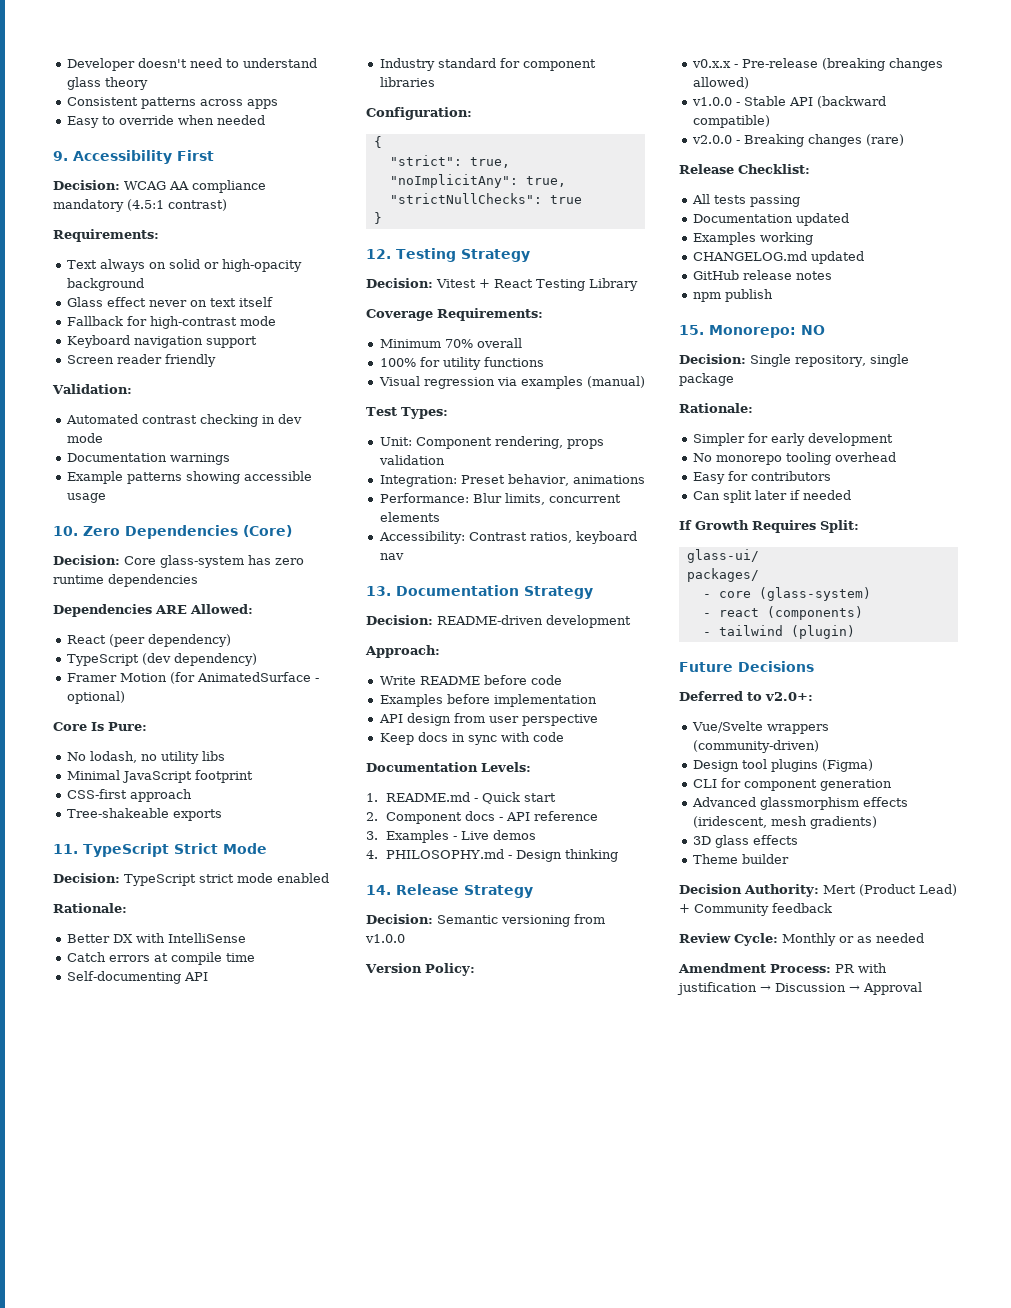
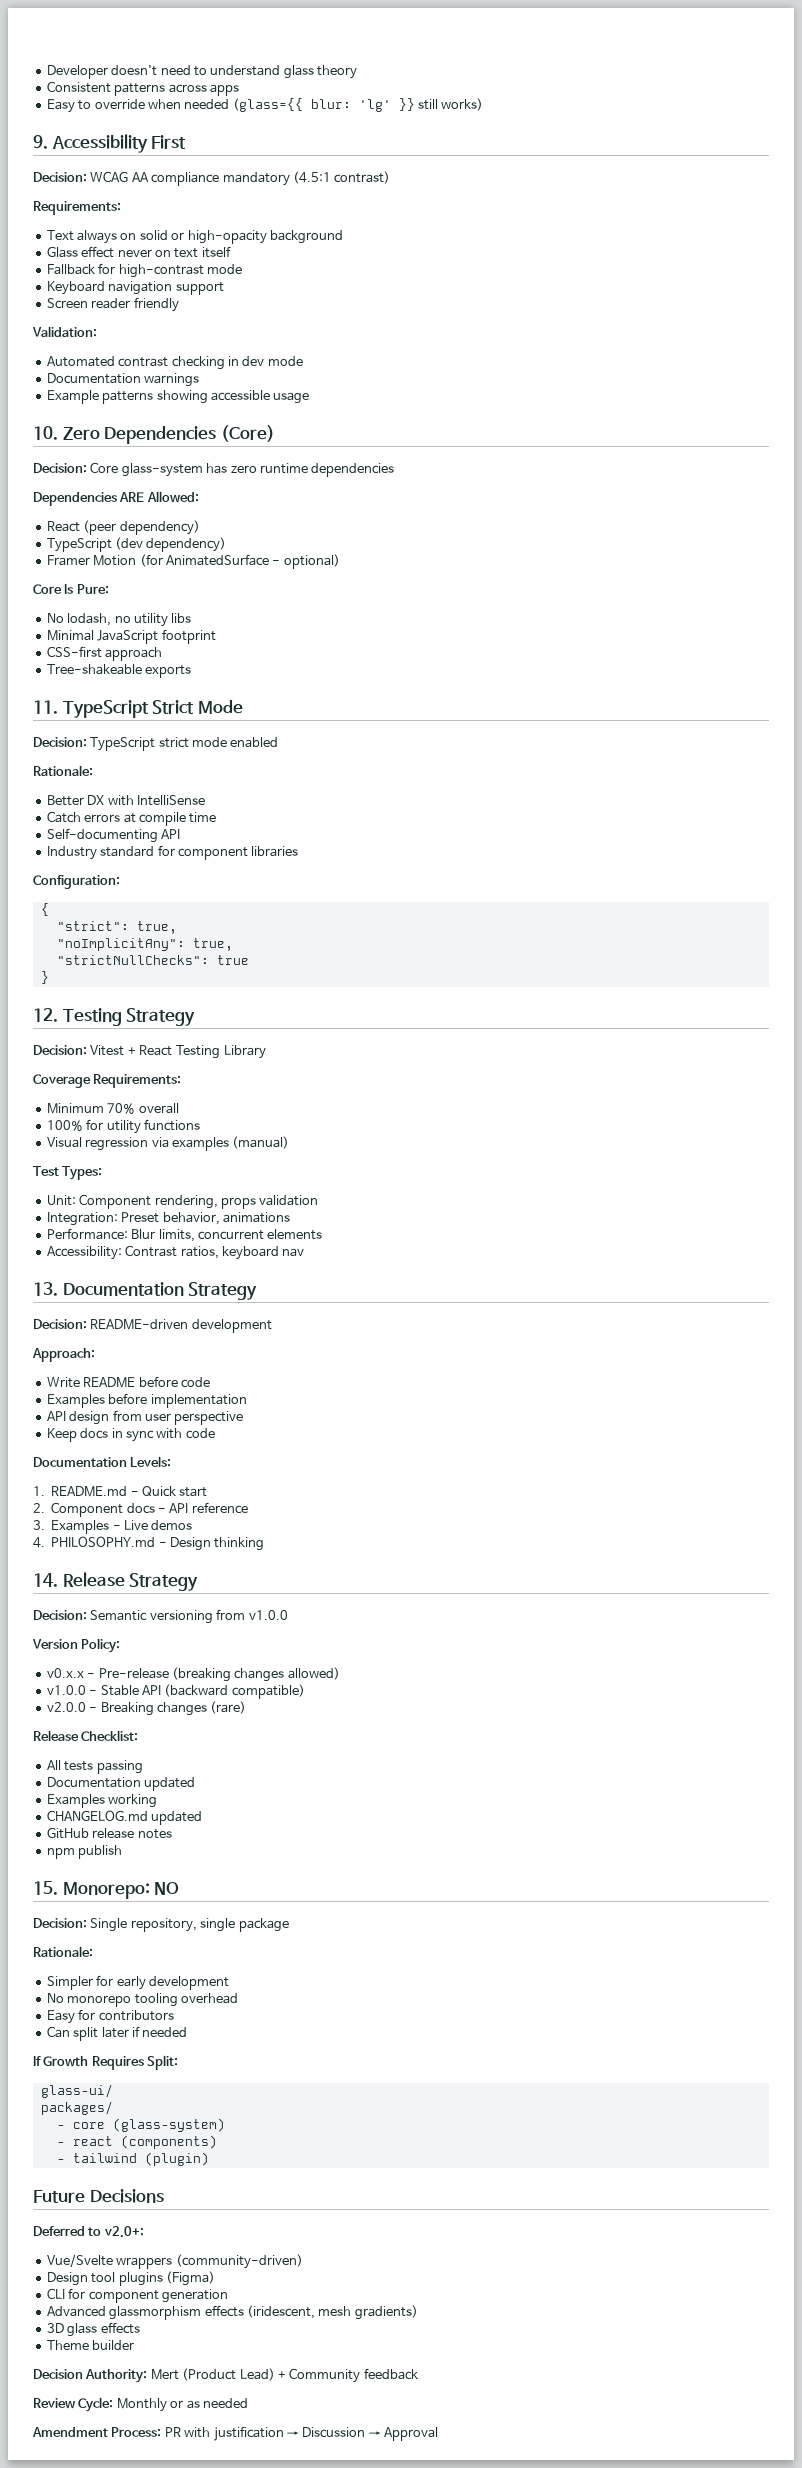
- Easy to override when needed
+ Easy to override when needed (glass={{ blur: 'lg' }} still works)

